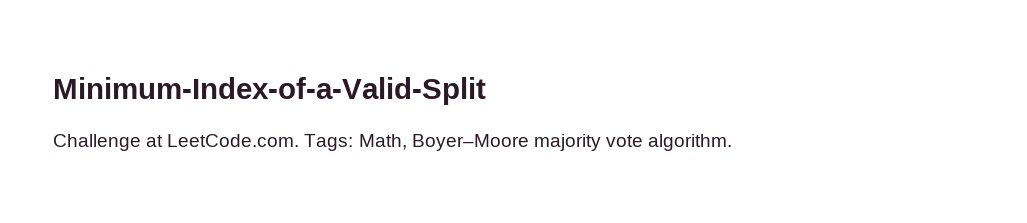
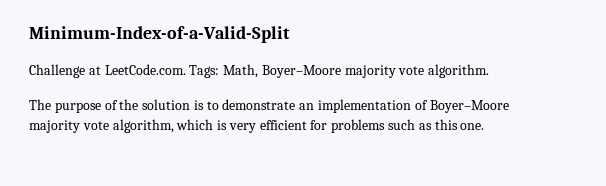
+ The purpose of the solution is to demonstrate an implementation of Boyer–Moore majority vote algorithm, which is very efficient for problems such as this one.

